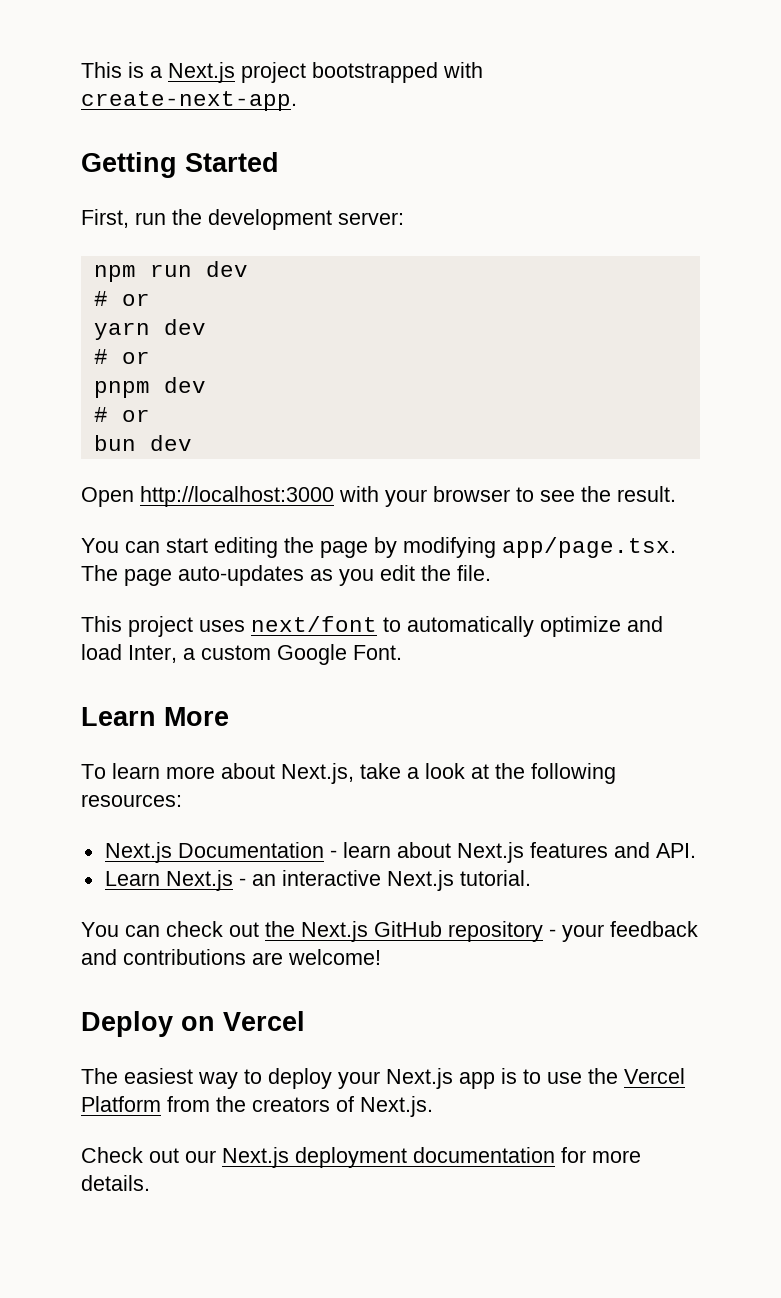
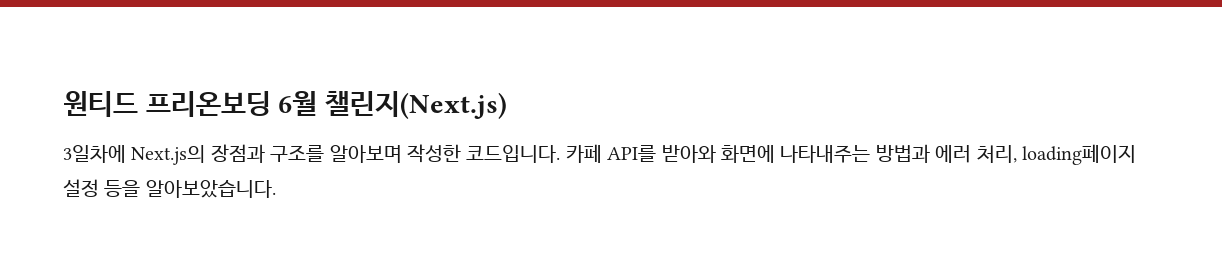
- This is a Next.js project bootstrapped with create-next-app.
- Getting Started
- First, run the development server:
- npm run dev
- # or
- yarn dev
- # or
- pnpm dev
- # or
- bun dev
- Open http://localhost:3000 with your browser to see the result.
- You can start editing the page by modifying app/page.tsx. The page auto-updates as you edit the file.
- This project uses next/font to automatically optimize and load Inter, a custom Google Font.
- Learn More
- To learn more about Next.js, take a look at the following resources:
- Next.js Documentation - learn about Next.js features and API.
- Learn Next.js - an interactive Next.js tutorial.
- You can check out the Next.js GitHub repository - your feedback and contributions are welcome!
- Deploy on Vercel
- The easiest way to deploy your Next.js app is to use the Vercel Platform from the creators of Next.js.
- Check out our Next.js deployment documentation for more details.
+ 원티드 프리온보딩 6월 챌린지(Next.js)
+ 3일차에 Next.js의 장점과 구조를 알아보며 작성한 코드입니다. 카페 API를 받아와 화면에 나타내주는 방법과 에러 처리, loading페이지 설정 등을 알아보았습니다.

